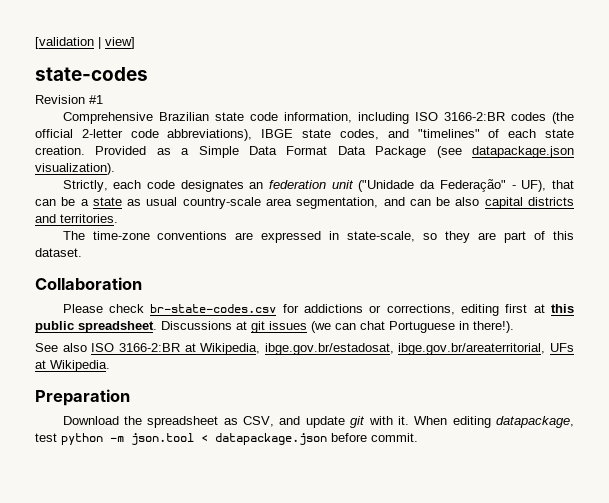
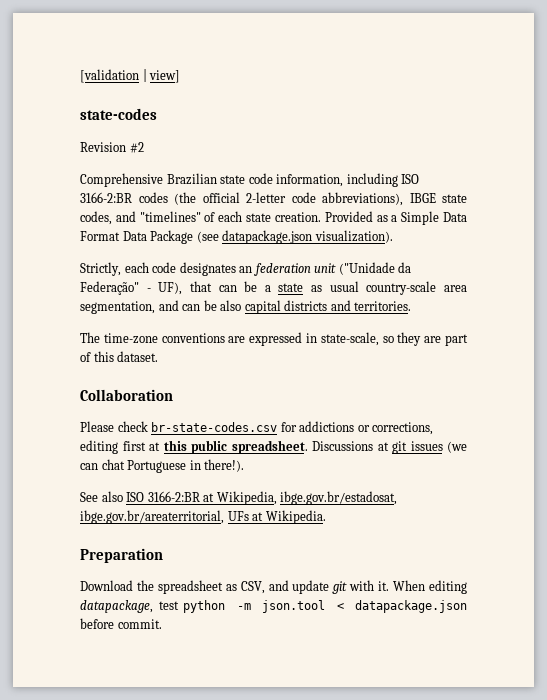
- Revision #1
+ Revision #2

